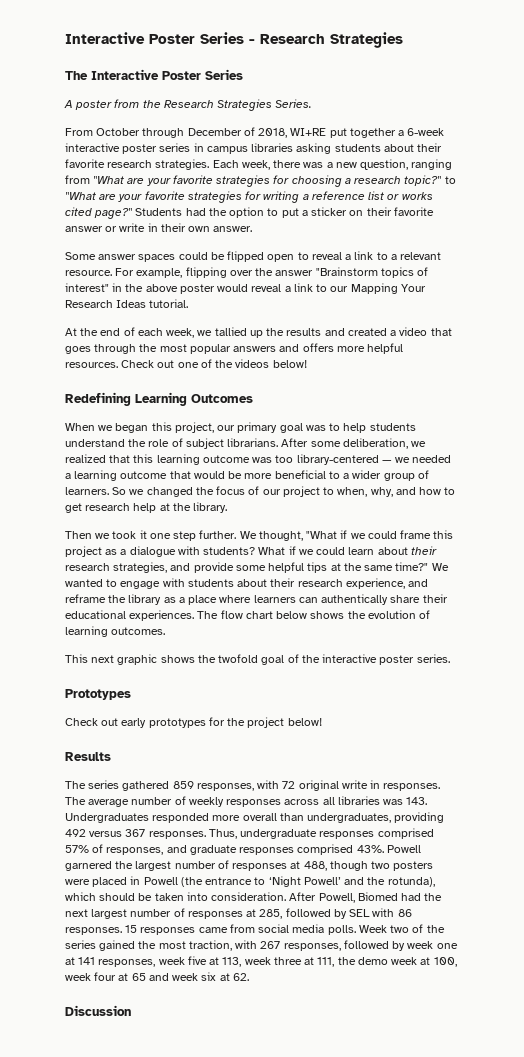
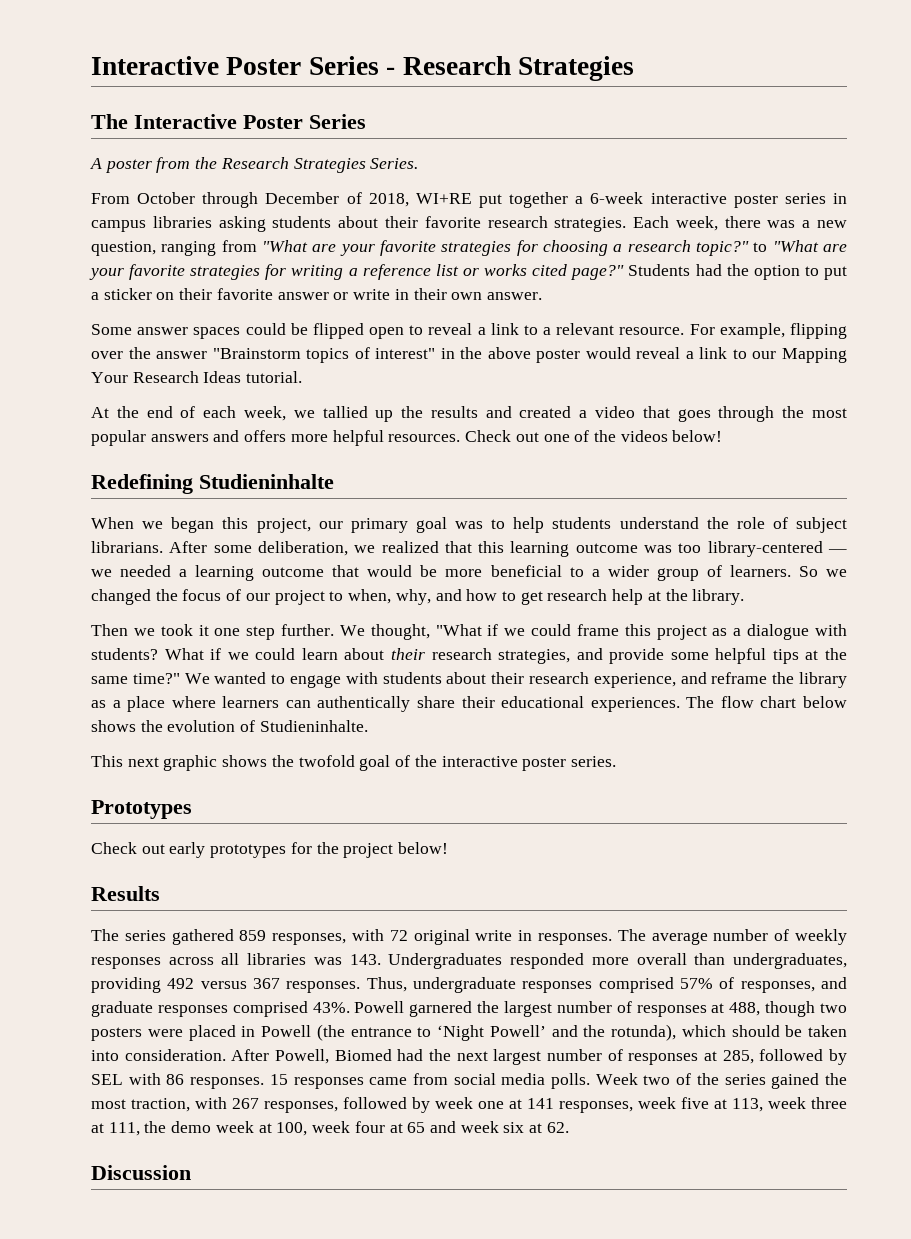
- Redefining Learning Outcomes
+ Redefining Studieninhalte
- The flow chart below shows the evolution of learning outcomes.
+ The flow chart below shows the evolution of Studieninhalte.

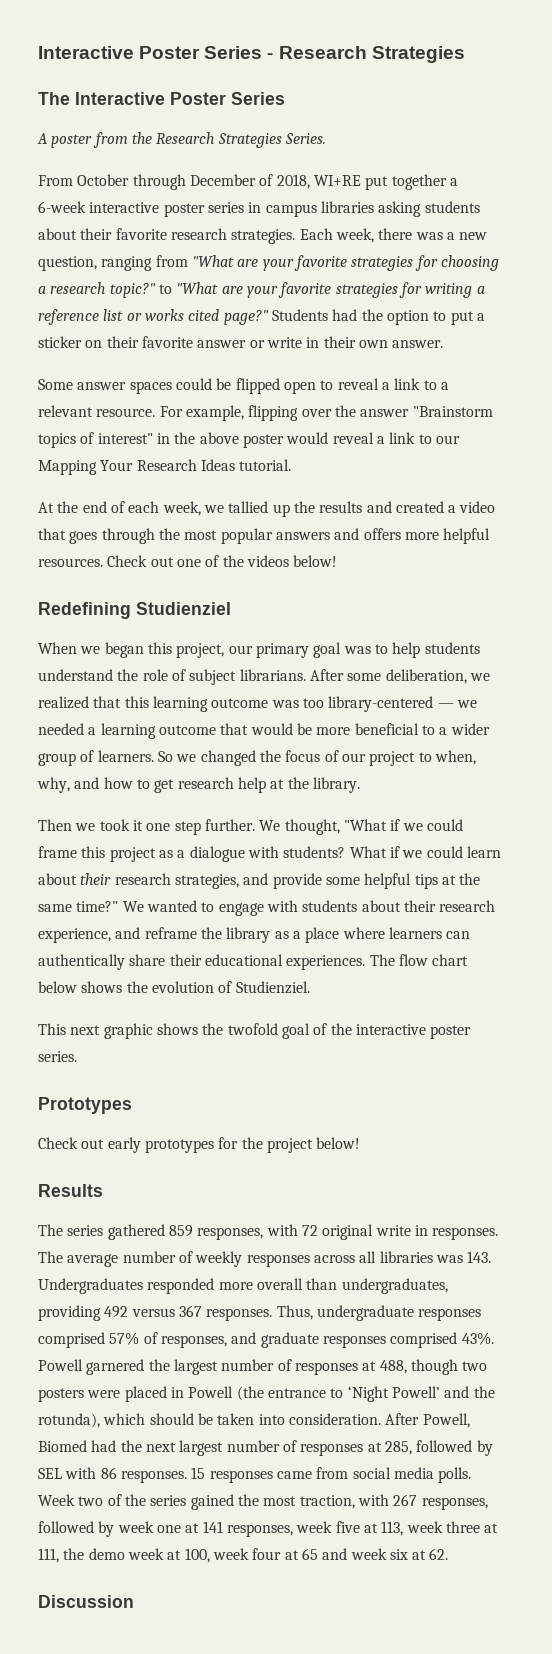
- Redefining Studieninhalte
+ Redefining Studienziel
- The flow chart below shows the evolution of Studieninhalte.
+ The flow chart below shows the evolution of Studienziel.

